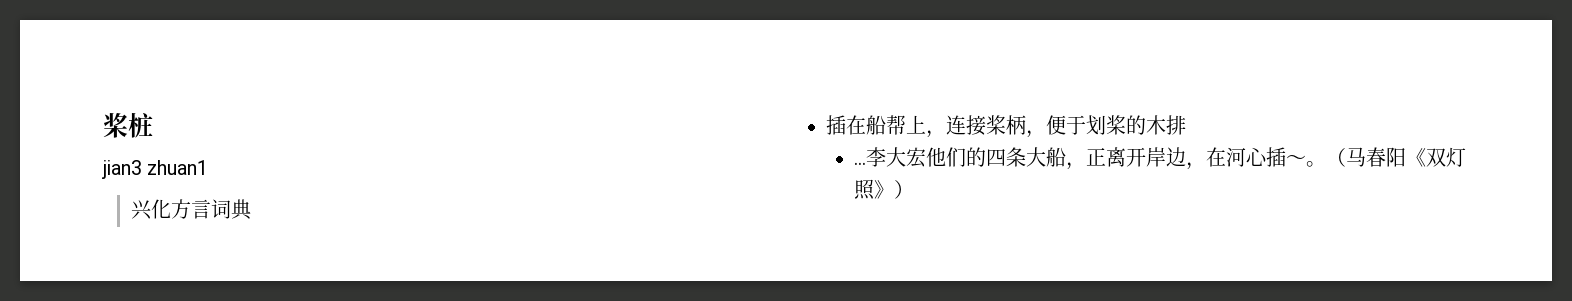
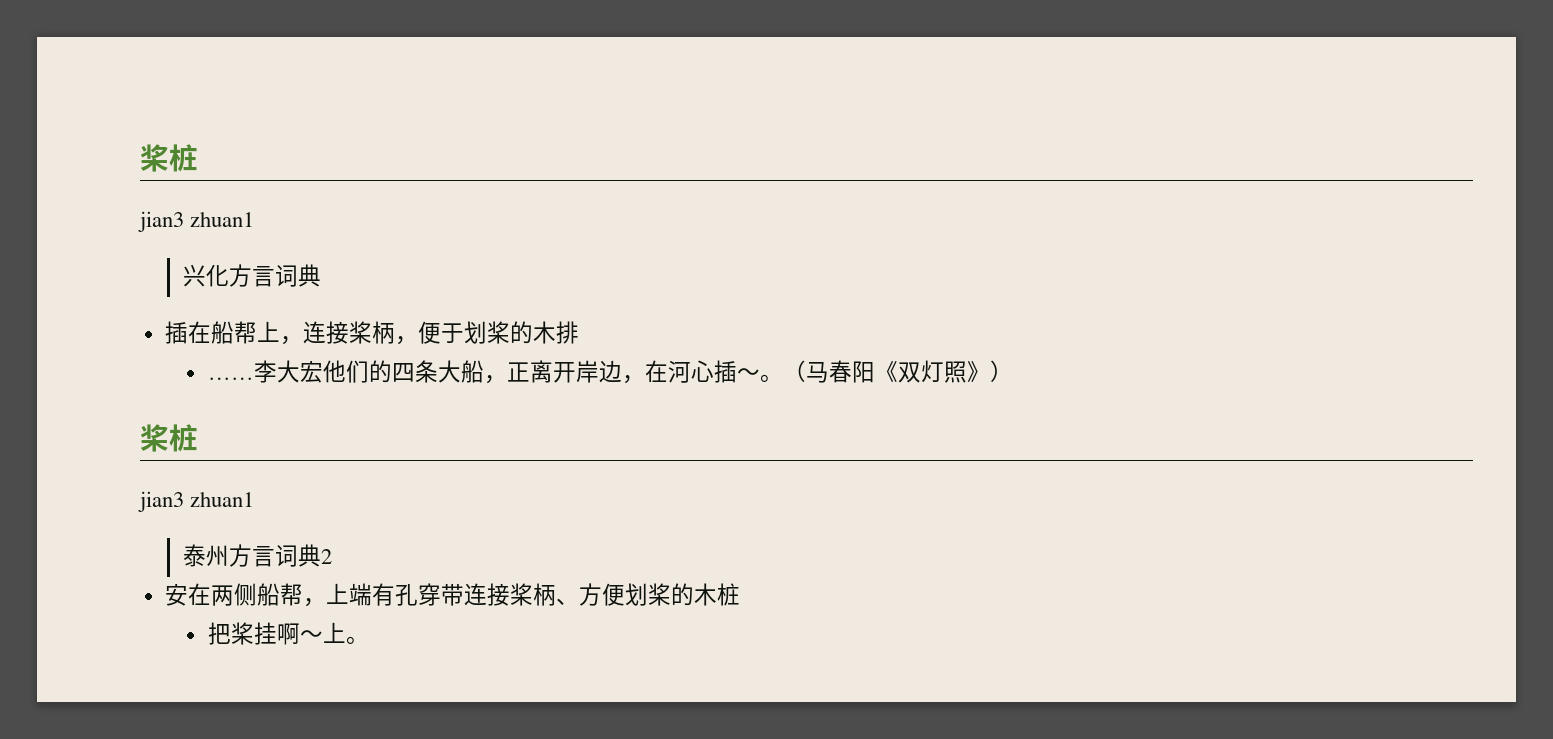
- …
+ ……
  （马春阳《双灯照》）
+ 桨桩
+ jian3 zhuan1
+ 泰州方言词典2
+ 安在两侧船帮，上端有孔穿带连接桨柄、方便划桨的木桩
+ 把桨挂啊～上。

